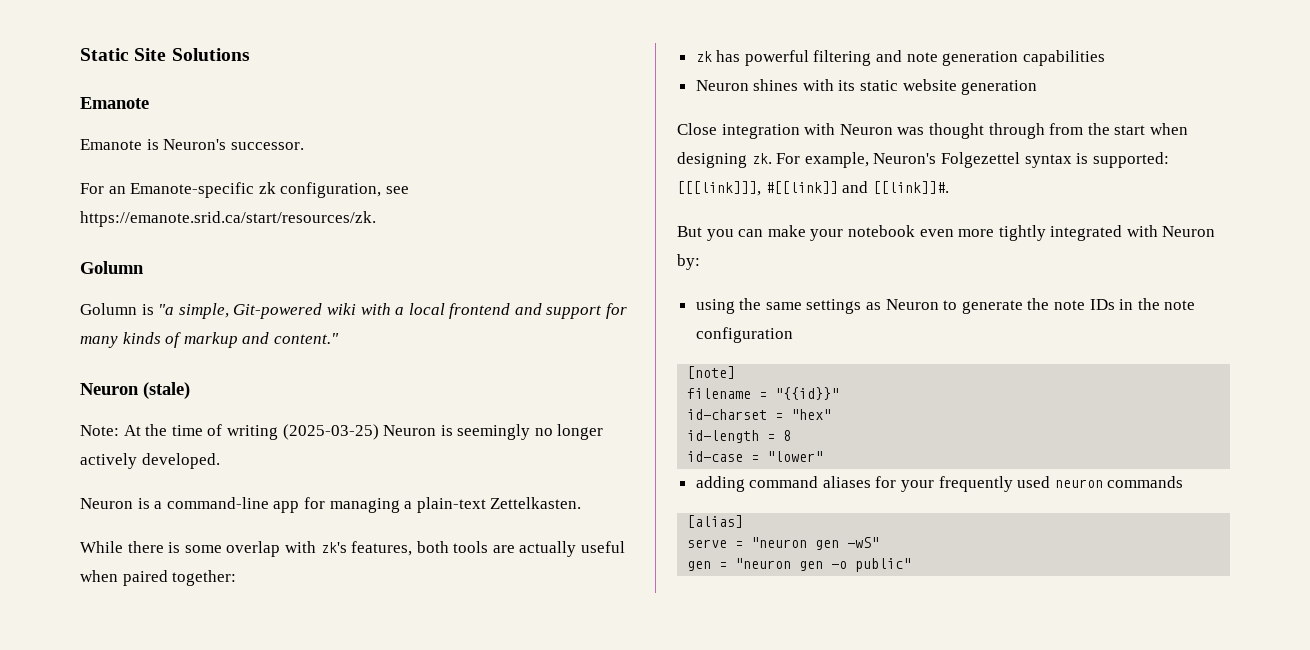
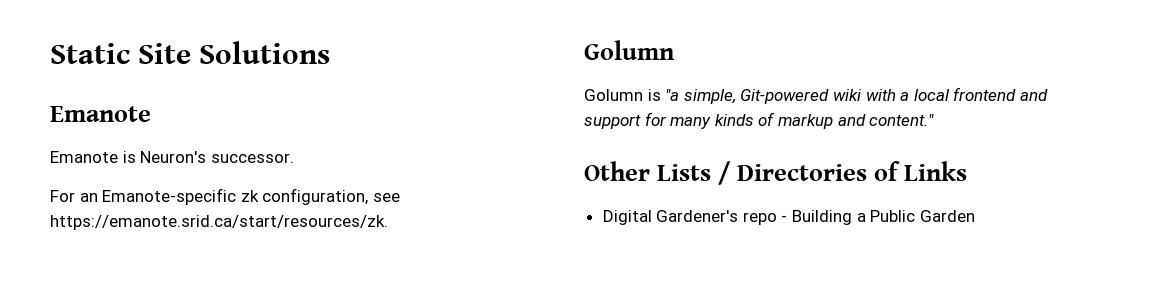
- Neuron (stale)
- Note: At the time of writing (2025-03-25) Neuron is seemingly no longer actively developed.
- Neuron is a command-line app for managing a plain-text Zettelkasten.
- While there is some overlap with zk's features, both tools are actually useful when paired together:
- zk has powerful filtering and note generation capabilities
- Neuron shines with its static website generation
- Close integration with Neuron was thought through from the start when designing zk. For example, Neuron's Folgezettel syntax is supported: [[[link]]], #[[link]] and [[link]]#.
- But you can make your notebook even more tightly integrated with Neuron by:
- using the same settings as Neuron to generate the note IDs in the note configuration
- [note]
- filename = "{{id}}"
- id-charset = "hex"
- id-length = 8
- id-case = "lower"
- adding command aliases for your frequently used neuron commands
- [alias]
- serve = "neuron gen -wS"
- gen = "neuron gen -o public"
+ Other Lists / Directories of Links
+ Digital Gardener's repo - Building a Public Garden

